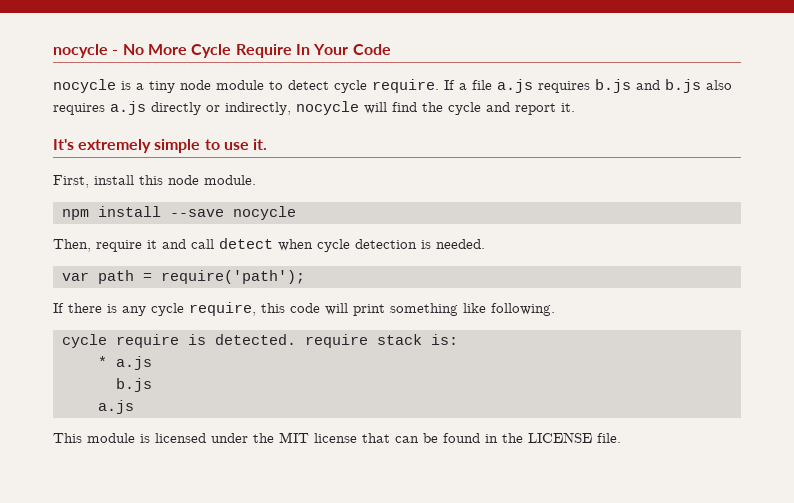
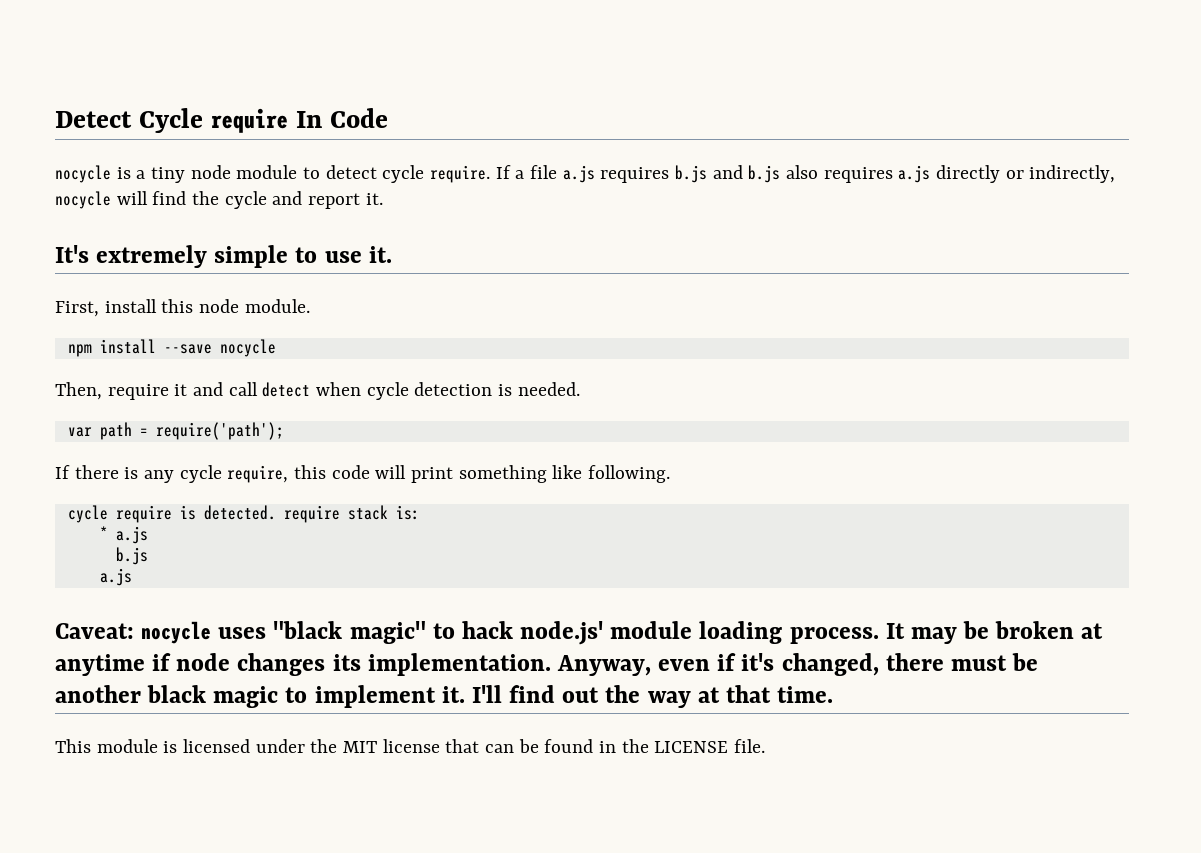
- nocycle - No More Cycle Require In Your Code
+ Detect Cycle require In Code
+ Caveat: nocycle uses "black magic" to hack node.js' module loading process. It may be broken at anytime if node changes its implementation. Anyway, even if it's changed, there must be another black magic to implement it. I'll find out the way at that time.

